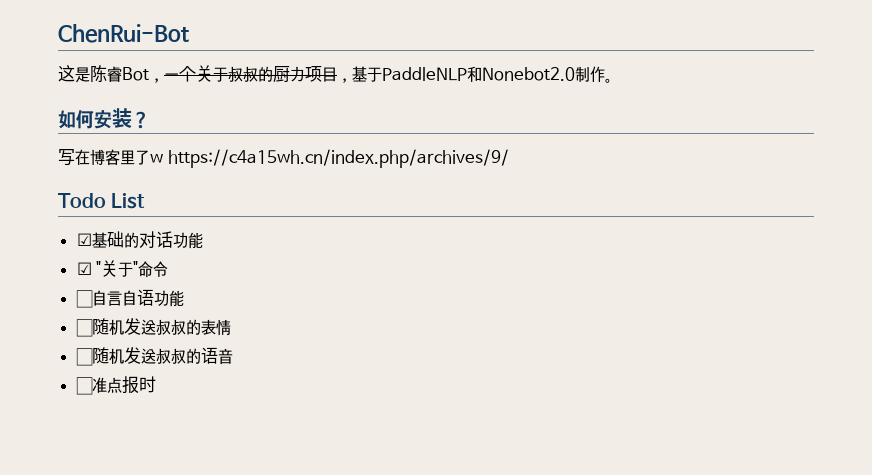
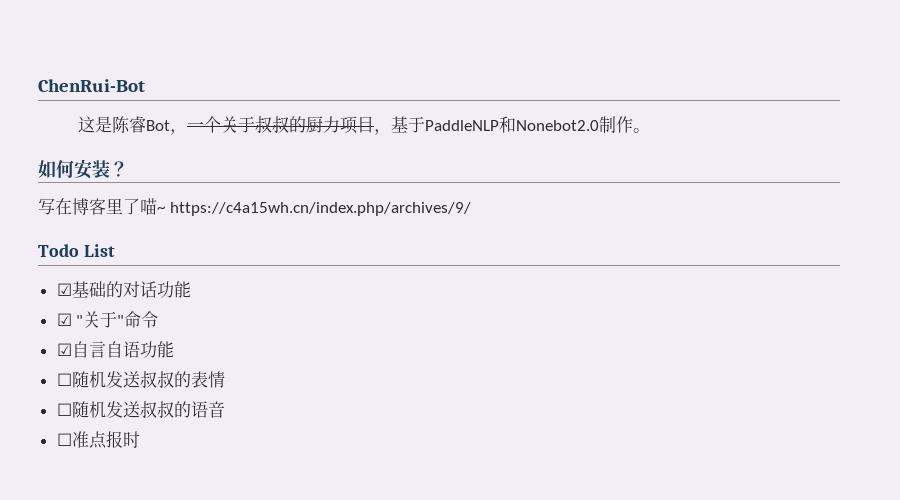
- 写在博客里了w https://c4a15wh.cn/index.php/archives/9/
+ 写在博客里了喵~ https://c4a15wh.cn/index.php/archives/9/
- ☐自言自语功能
+ ☑自言自语功能

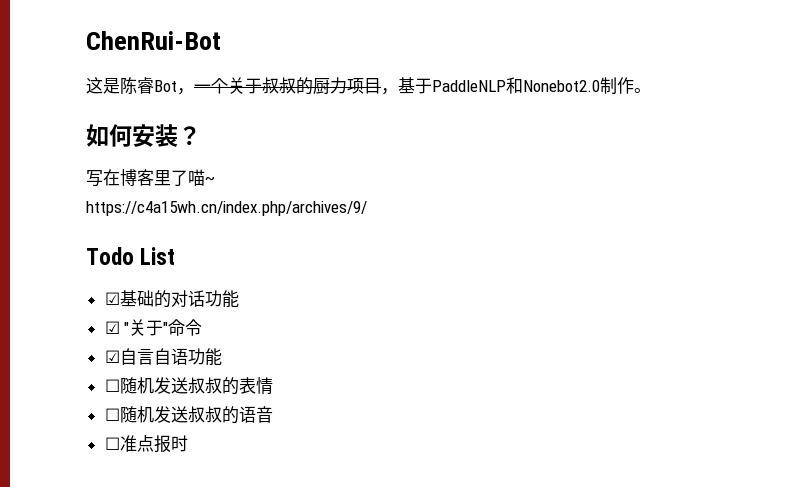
- 写在博客里了喵~ https://c4a15wh.cn/index.php/archives/9/
+ 写在博客里了喵~
+ https://c4a15wh.cn/index.php/archives/9/

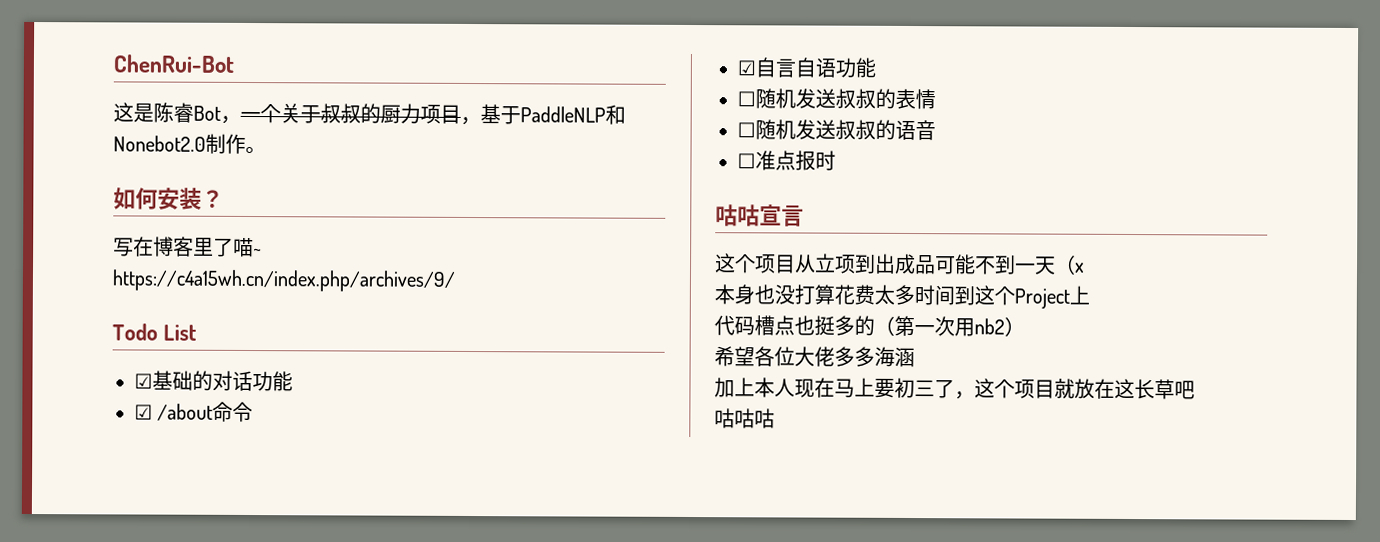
- ☑ "关于"命令
+ ☑ /about命令
+ 咕咕宣言
+ 这个项目从立项到出成品可能不到一天（x
+ 本身也没打算花费太多时间到这个Project上
+ 代码槽点也挺多的（第一次用nb2）
+ 希望各位大佬多多海涵
+ 加上本人现在马上要初三了，这个项目就放在这长草吧
+ 咕咕咕

